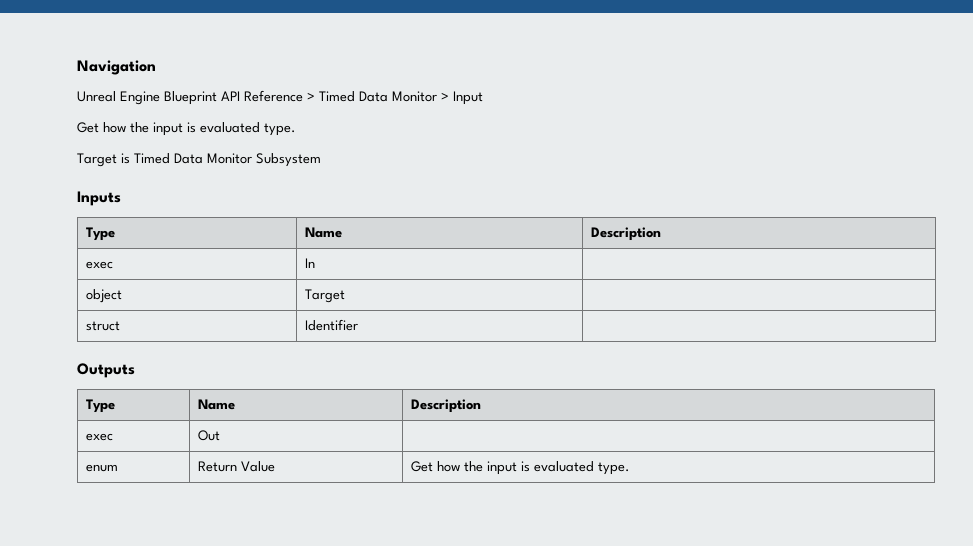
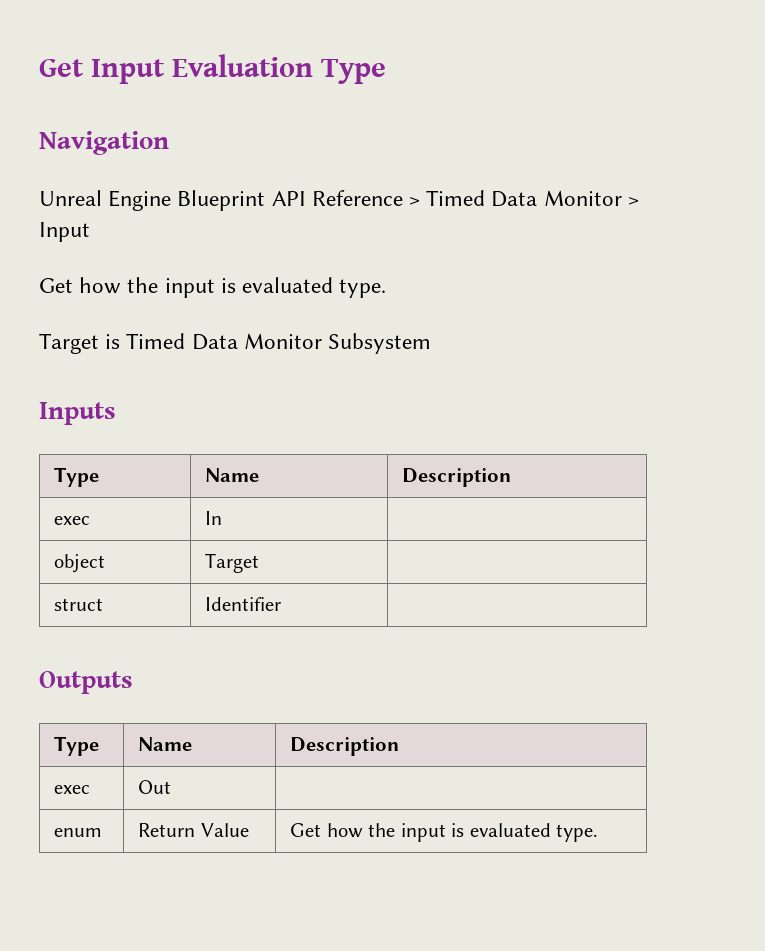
+ Get Input Evaluation Type

